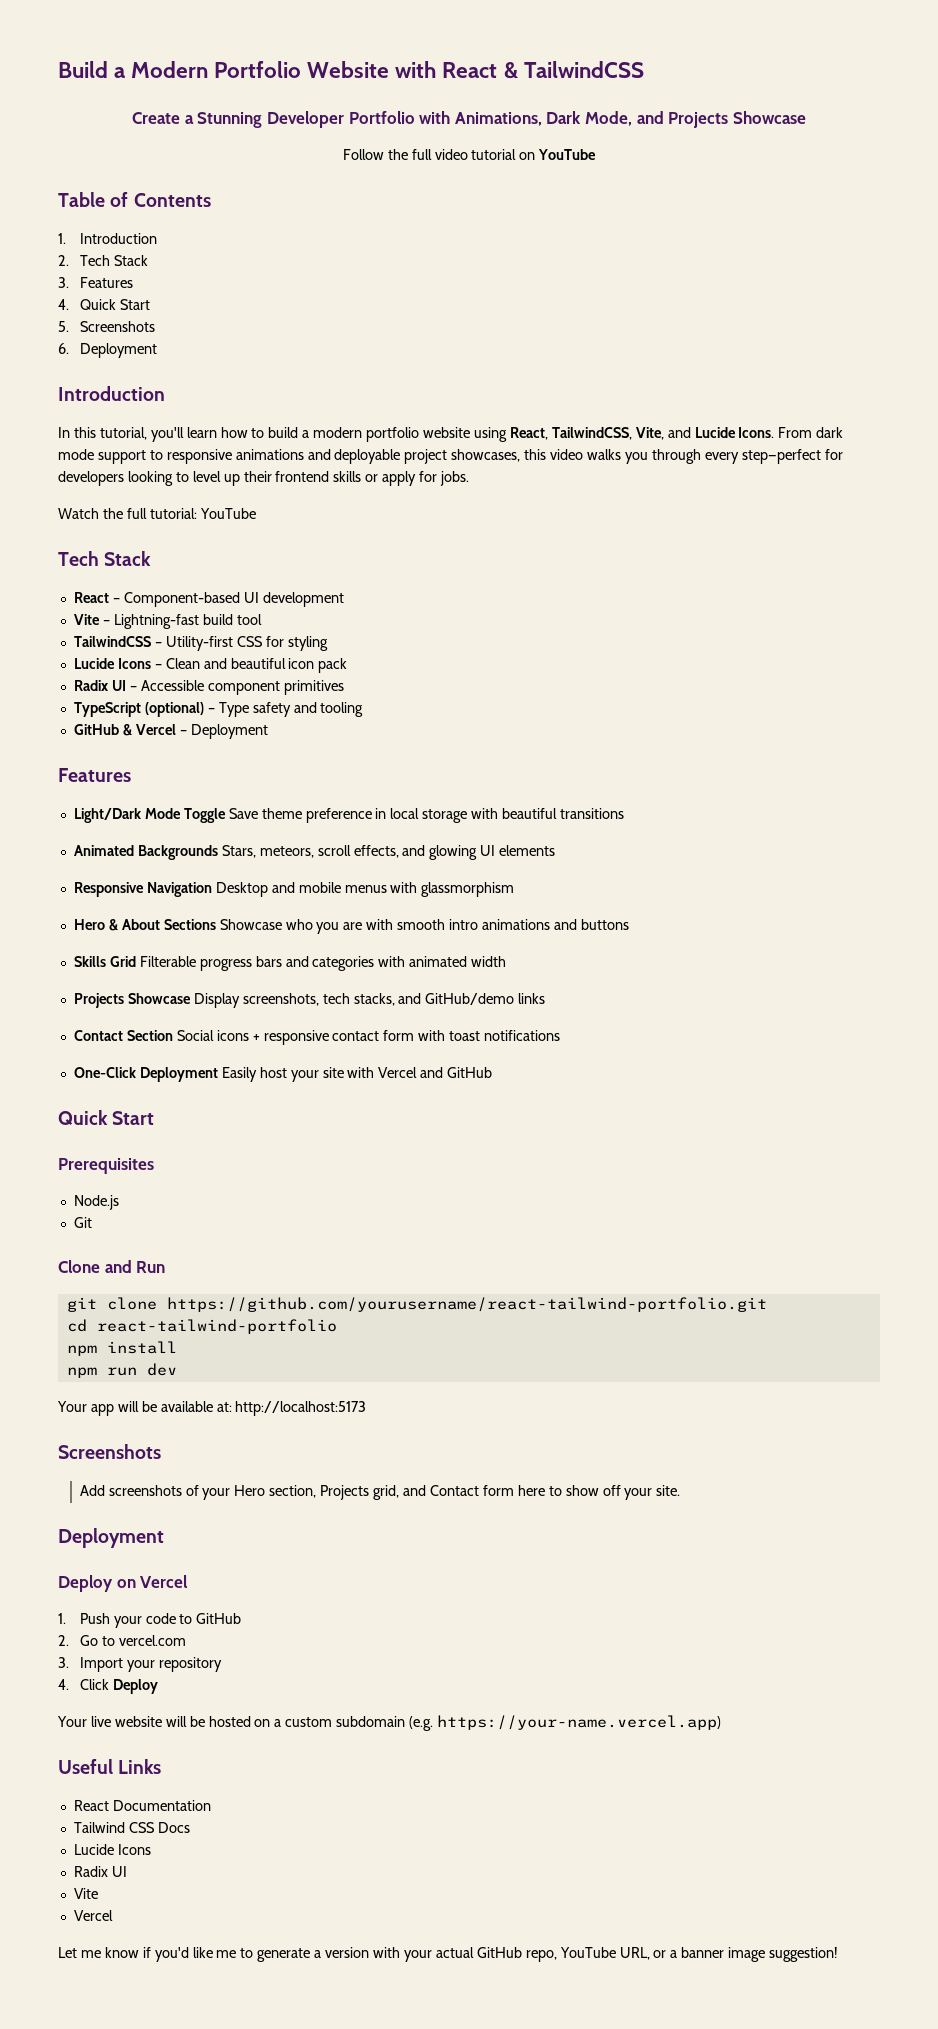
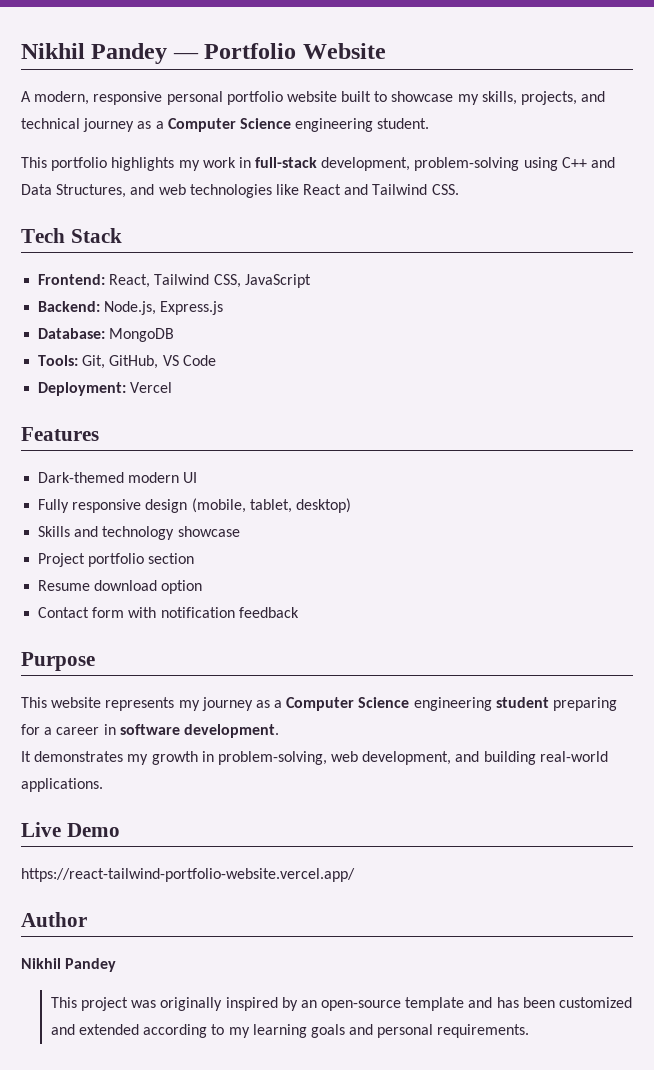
- Build a Modern Portfolio Website with React & TailwindCSS
- Create a Stunning Developer Portfolio with Animations, Dark Mode, and Projects Showcase
- Follow the full video tutorial on YouTube
- Table of Contents
- 1. Introduction
- 2. Tech Stack
- 3. Features
- 4. Quick Start
- 5. Screenshots
- 6. Deployment
- Introduction
- In this tutorial, you'll learn how to build a modern portfolio website using React, TailwindCSS, Vite, and Lucide Icons. From dark mode support to responsive animations and deployable project showcases, this video walks you through every step—perfect for developers looking to level up their frontend skills or apply for jobs.
- Watch the full tutorial: YouTube
+ Nikhil Pandey — Portfolio Website
+ A modern, responsive personal portfolio website built to showcase my skills, projects, and technical journey as a Computer Science engineering student.
+ This portfolio highlights my work in full-stack development, problem-solving using C++ and Data Structures, and web technologies like React and Tailwind CSS.
  Tech Stack
- React – Component-based UI development
- Vite – Lightning-fast build tool
- TailwindCSS – Utility-first CSS for styling
- Lucide Icons – Clean and beautiful icon pack
- Radix UI – Accessible component primitives
- TypeScript (optional) – Type safety and tooling
- GitHub & Vercel – Deployment
+ Frontend: React, Tailwind CSS, JavaScript
+ Backend: Node.js, Express.js
+ Database: MongoDB
+ Tools: Git, GitHub, VS Code
+ Deployment: Vercel
  Features
- Light/Dark Mode Toggle Save theme preference in local storage with beautiful transitions
- Animated Backgrounds Stars, meteors, scroll effects, and glowing UI elements
- Responsive Navigation Desktop and mobile menus with glassmorphism
- Hero & About Sections Showcase who you are with smooth intro animations and buttons
- Skills Grid Filterable progress bars and categories with animated width
- Projects Showcase Display screenshots, tech stacks, and GitHub/demo links
- Contact Section Social icons + responsive contact form with toast notifications
- One-Click Deployment Easily host your site with Vercel and GitHub
- Quick Start
- Prerequisites
- Node.js
- Git
- Clone and Run
- git clone https://github.com/yourusername/react-tailwind-portfolio.git
- cd react-tailwind-portfolio
- npm install
- npm run dev
- Your app will be available at: http://localhost:5173
- Screenshots
- Add screenshots of your Hero section, Projects grid, and Contact form here to show off your site.
- Deployment
- Deploy on Vercel
- 1. Push your code to GitHub
- 2. Go to vercel.com
- 3. Import your repository
- 4. Click Deploy
- Your live website will be hosted on a custom subdomain (e.g. https://your-name.vercel.app)
- Useful Links
- React Documentation
- Tailwind CSS Docs
- Lucide Icons
- Radix UI
- Vite
- Vercel
- Let me know if you'd like me to generate a version with your actual GitHub repo, YouTube URL, or a banner image suggestion!
+ Dark-themed modern UI
+ Fully responsive design (mobile, tablet, desktop)
+ Skills and technology showcase
+ Project portfolio section
+ Resume download option
+ Contact form with notification feedback
+ Purpose
+ This website represents my journey as a Computer Science engineering student preparing for a career in software development.
+ It demonstrates my growth in problem-solving, web development, and building real-world applications.
+ Live Demo
+ https://react-tailwind-portfolio-website.vercel.app/
+ Author
+ Nikhil Pandey
+ This project was originally inspired by an open-source template and has been customized and extended according to my learning goals and personal requirements.

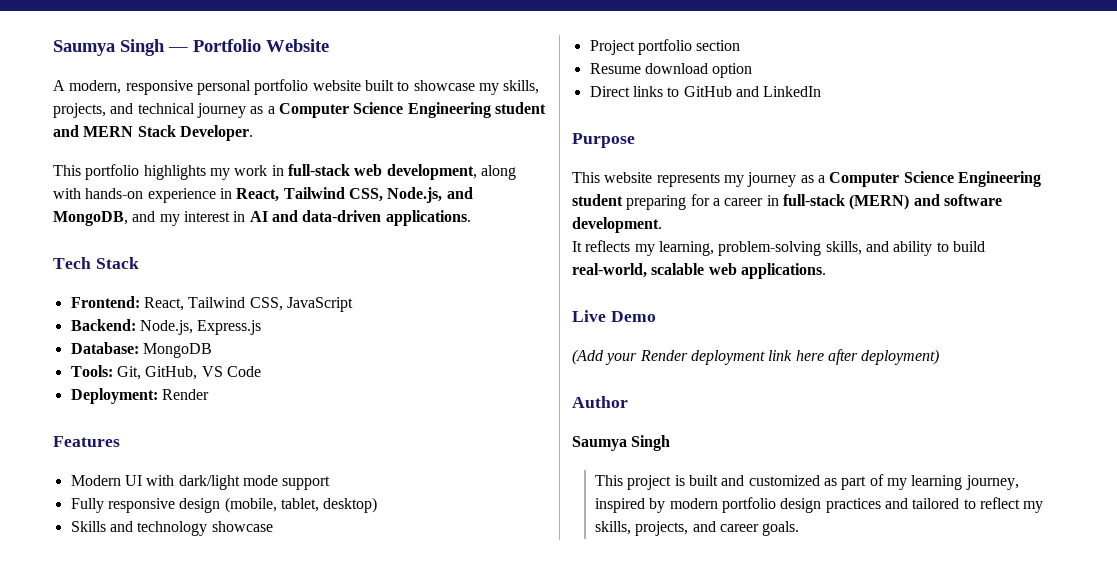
- Nikhil Pandey — Portfolio Website
+ Saumya Singh — Portfolio Website
- A modern, responsive personal portfolio website built to showcase my skills, projects, and technical journey as a Computer Science engineering student.
+ A modern, responsive personal portfolio website built to showcase my skills, projects, and technical journey as a Computer Science Engineering student and MERN Stack Developer.
- This portfolio highlights my work in full-stack development, problem-solving using C++ and Data Structures, and web technologies like React and Tailwind CSS.
+ This portfolio highlights my work in full-stack web development, along with hands-on experience in React, Tailwind CSS, Node.js, and MongoDB, and my interest in AI and data-driven applications.
- Deployment: Vercel
+ Deployment: Render
- Dark-themed modern UI
+ Modern UI with dark/light mode support
- Contact form with notification feedback
+ Direct links to GitHub and LinkedIn
- This website represents my journey as a Computer Science engineering student preparing for a career in software development.
+ This website represents my journey as a Computer Science Engineering student preparing for a career in full-stack (MERN) and software development.
- It demonstrates my growth in problem-solving, web development, and building real-world applications.
+ It reflects my learning, problem-solving skills, and ability to build real-world, scalable web applications.
  Live Demo
- https://react-tailwind-portfolio-website.vercel.app/
+ (Add your Render deployment link here after deployment)
  Author
- Nikhil Pandey
+ Saumya Singh
- This project was originally inspired by an open-source template and has been customized and extended according to my learning goals and personal requirements.
+ This project is built and customized as part of my learning journey, inspired by modern portfolio design practices and tailored to reflect my skills, projects, and career goals.

